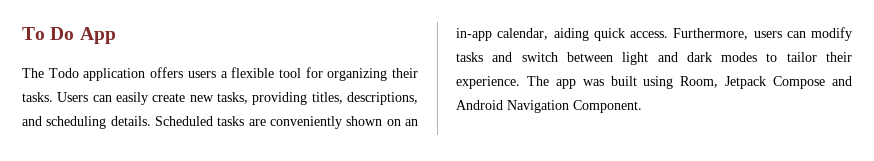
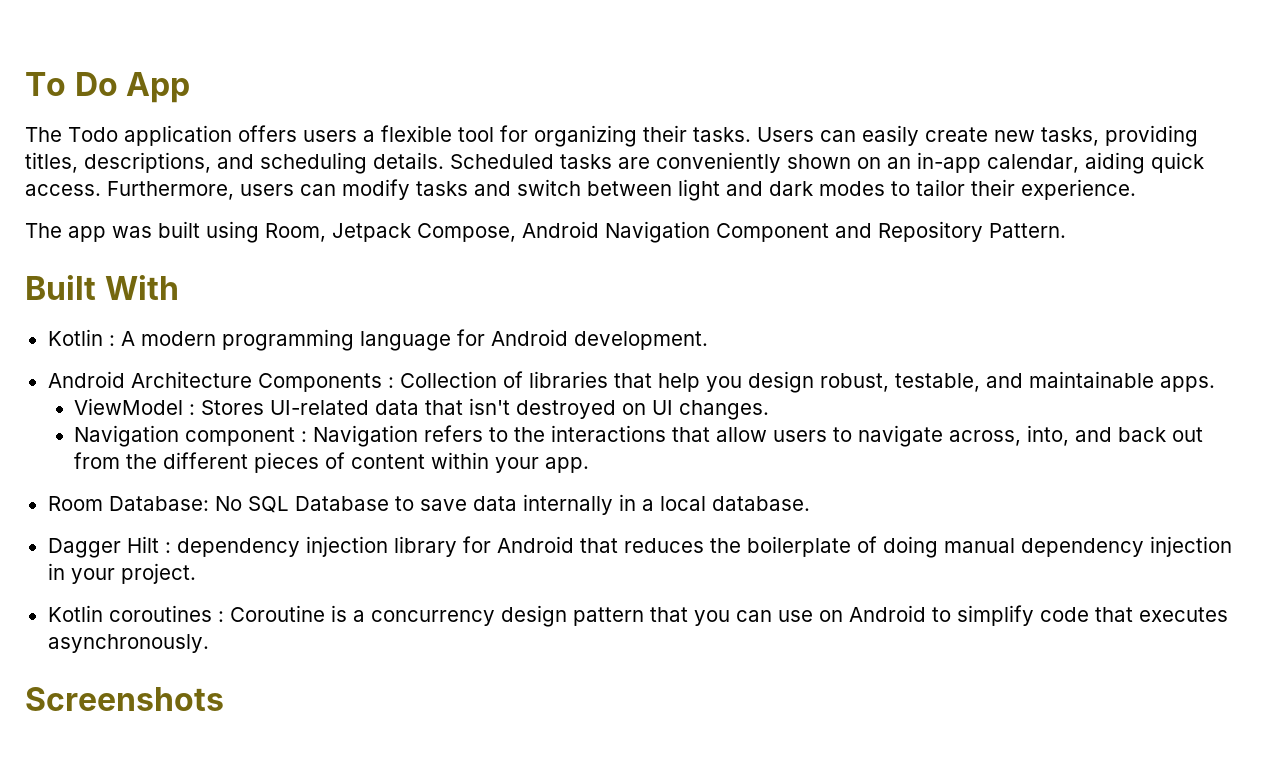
- Furthermore, users can modify tasks and switch between light and dark modes to tailor their experience. The app was built using Room, Jetpack Compose and Android Navigation Component.
+ Furthermore, users can modify tasks and switch between light and dark modes to tailor their experience.
+ The app was built using Room, Jetpack Compose, Android Navigation Component and Repository Pattern.
+ Built With
+ Kotlin : A modern programming language for Android development.
+ Android Architecture Components : Collection of libraries that help you design robust, testable, and maintainable apps.
+ ViewModel : Stores UI-related data that isn't destroyed on UI changes.
+ Navigation component : Navigation refers to the interactions that allow users to navigate across, into, and back out from the different pieces of content within your app.
+ Room Database: No SQL Database to save data internally in a local database.
+ Dagger Hilt : dependency injection library for Android that reduces the boilerplate of doing manual dependency injection in your project.
+ Kotlin coroutines : Coroutine is a concurrency design pattern that you can use on Android to simplify code that executes asynchronously.
+ Screenshots

